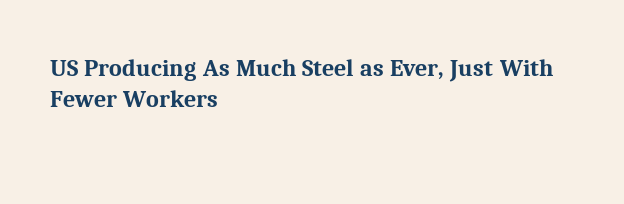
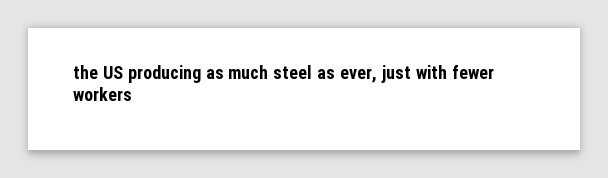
- US Producing As Much Steel as Ever, Just With Fewer Workers
+ the US producing as much steel as ever, just with fewer workers

